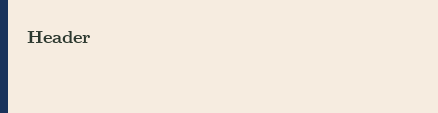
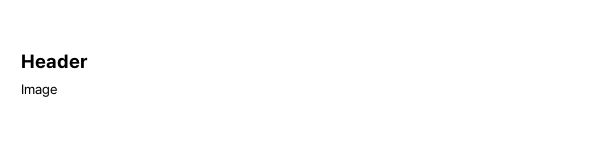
+ Image

